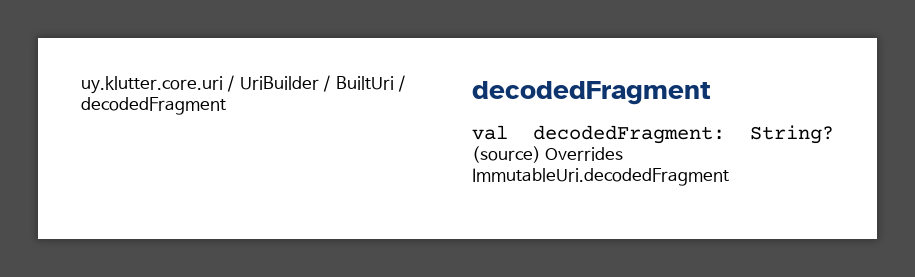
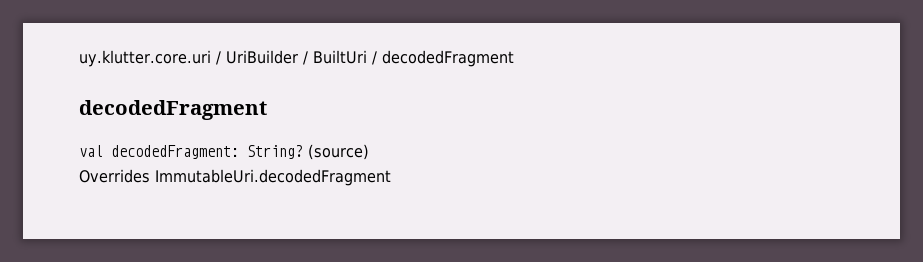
- (source) Overrides ImmutableUri.decodedFragment
+ (source)
+ Overrides ImmutableUri.decodedFragment

